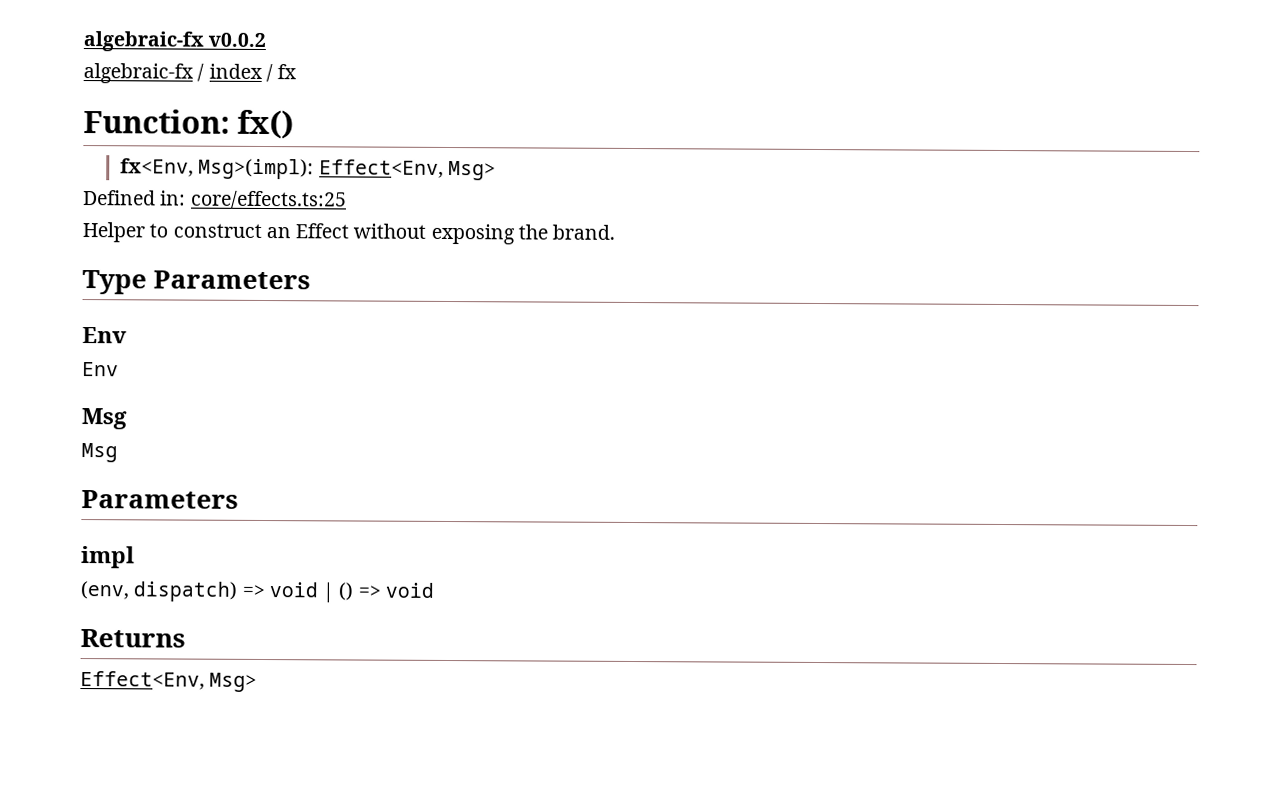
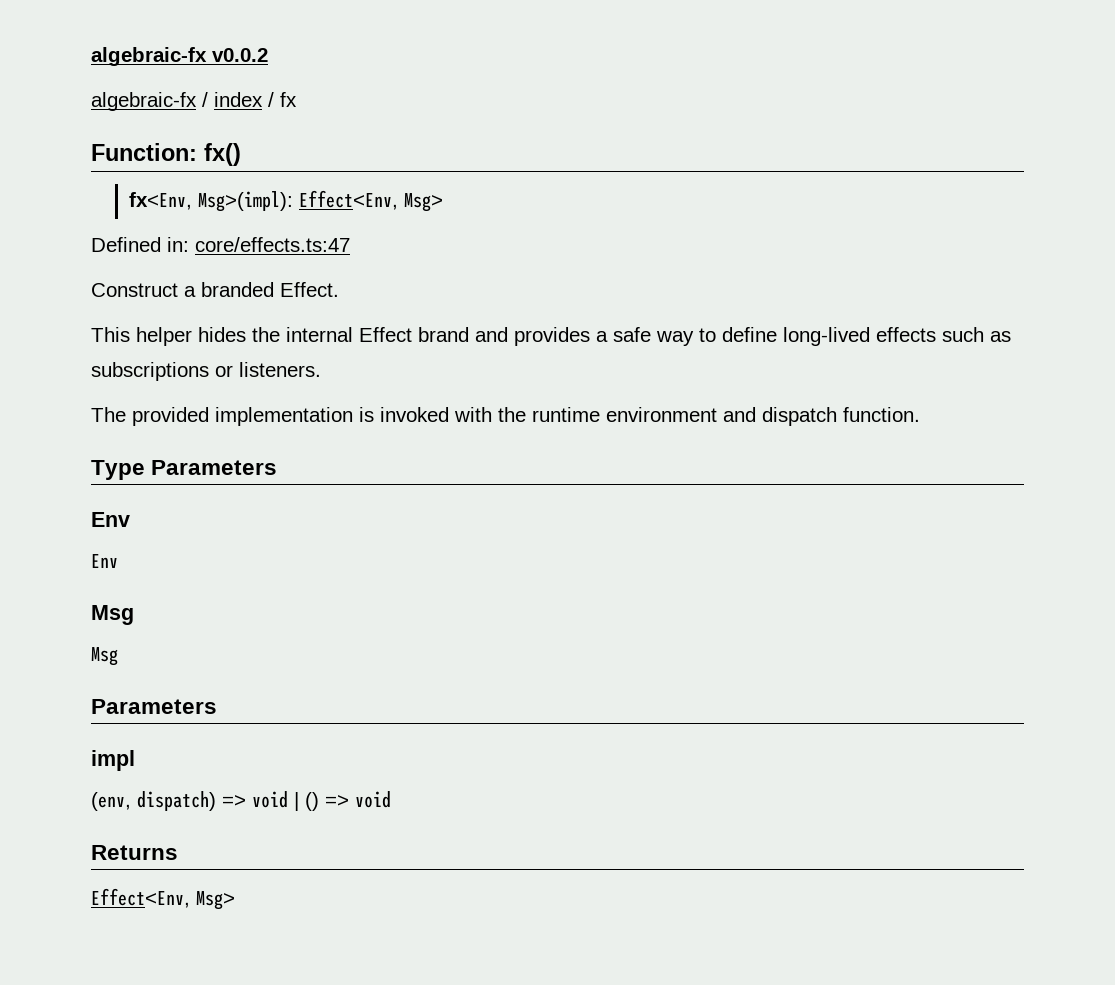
- Defined in: core/effects.ts:25
- Helper to construct an Effect without exposing the brand.
+ Defined in: core/effects.ts:47
+ Construct a branded Effect.
+ This helper hides the internal Effect brand and provides a safe way to define long-lived effects such as subscriptions or listeners.
+ The provided implementation is invoked with the runtime environment and dispatch function.

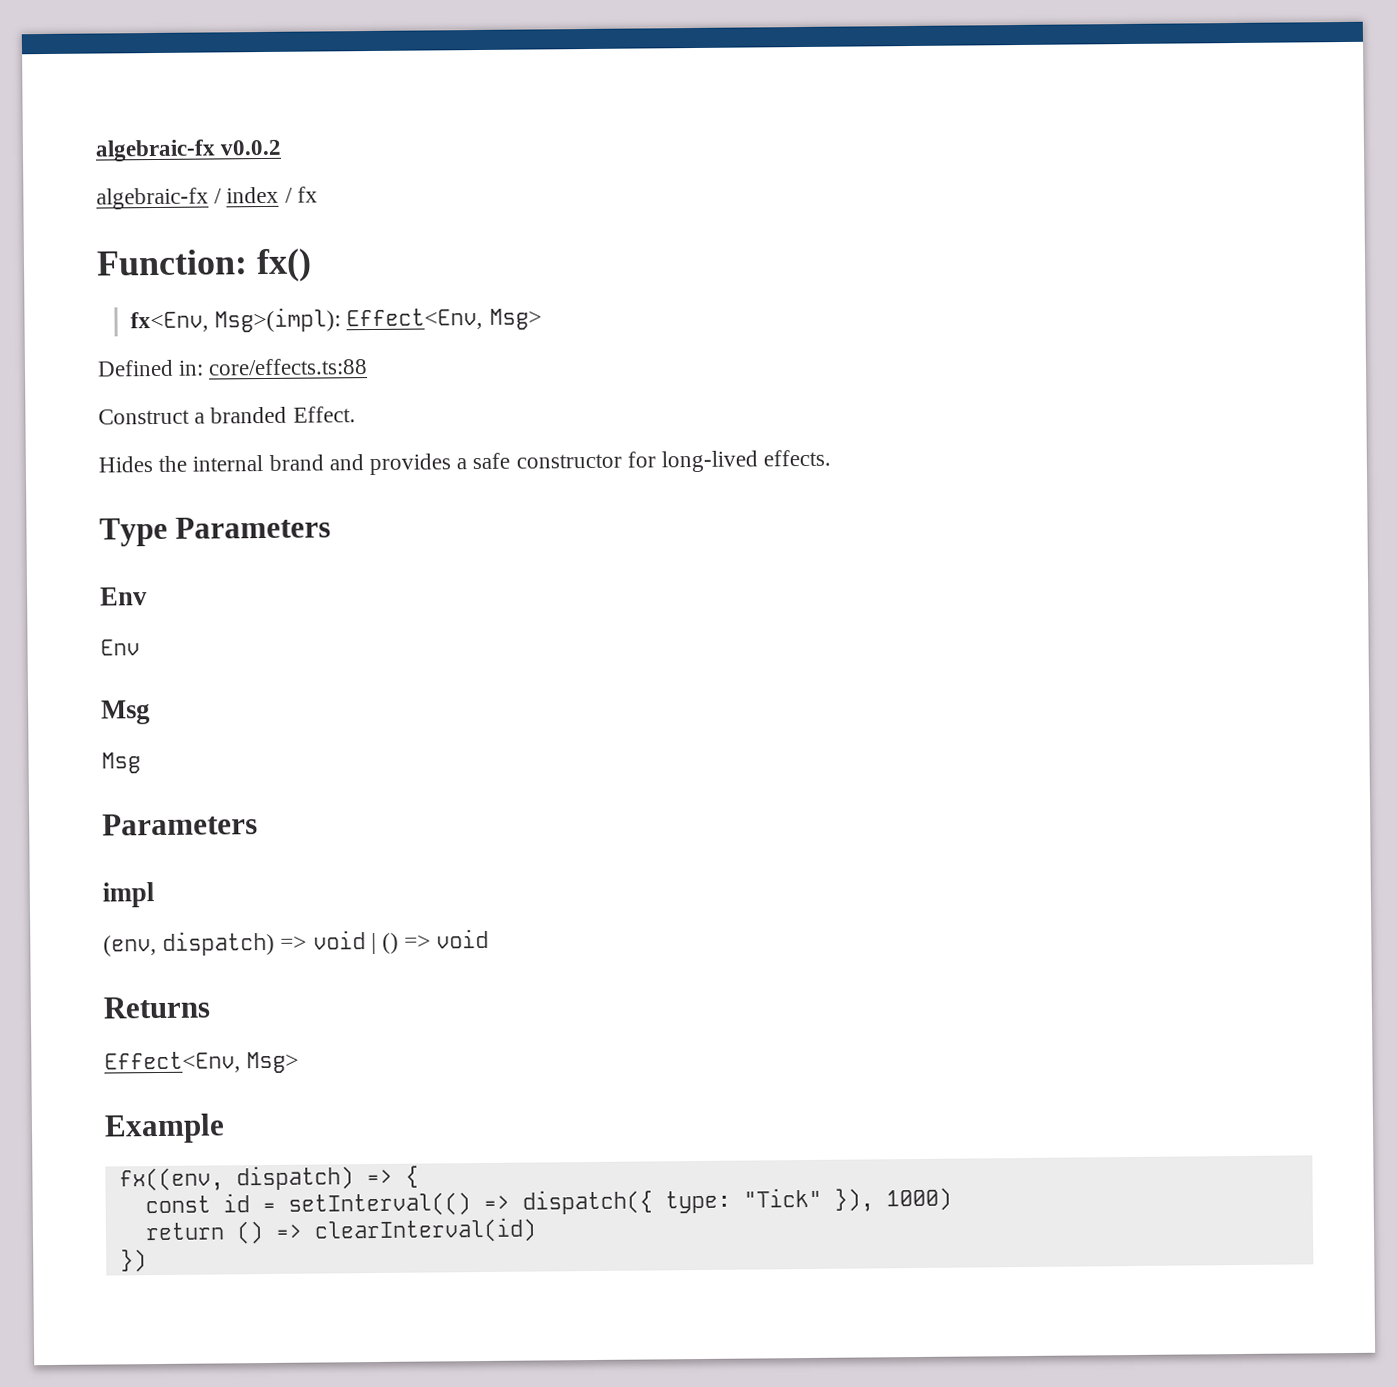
- Defined in: core/effects.ts:47
+ Defined in: core/effects.ts:88
- This helper hides the internal Effect brand and provides a safe way to define long-lived effects such as subscriptions or listeners.
- The provided implementation is invoked with the runtime environment and dispatch function.
+ Hides the internal brand and provides a safe constructor for long-lived effects.
+ Example
+ fx((env, dispatch) => {
+ const id = setInterval(() => dispatch({ type: "Tick" }), 1000)
+ return () => clearInterval(id)
+ })

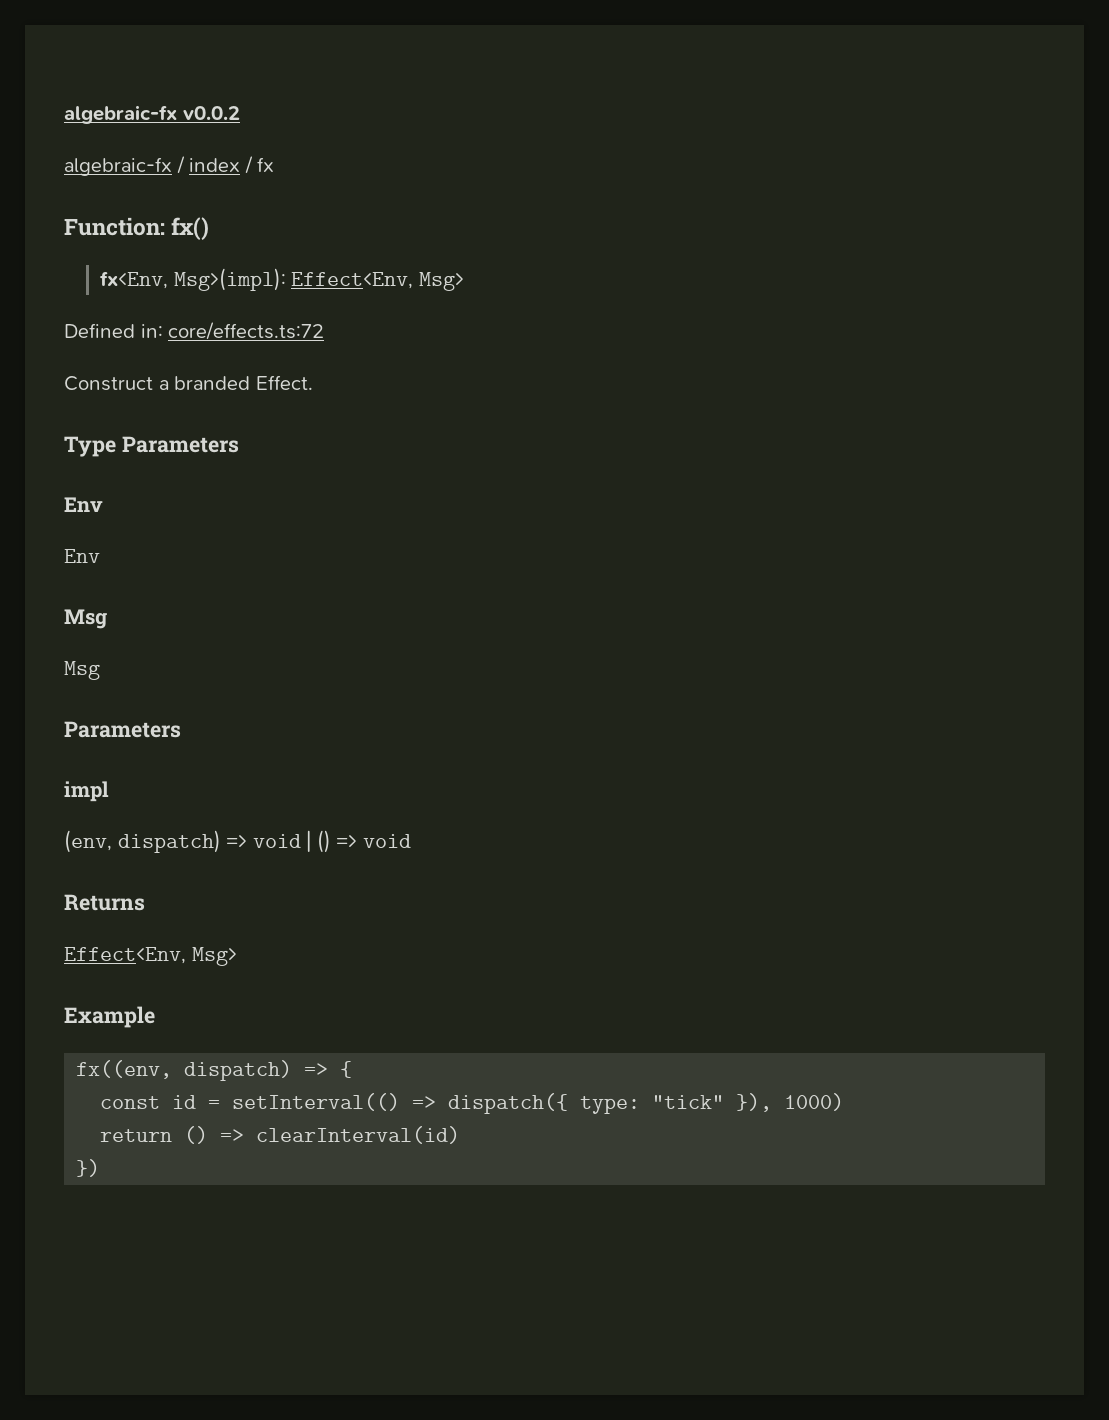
- Defined in: core/effects.ts:88
+ Defined in: core/effects.ts:72
- Hides the internal brand and provides a safe constructor for long-lived effects.
- const id = setInterval(() => dispatch({ type: "Tick" }), 1000)
+ const id = setInterval(() => dispatch({ type: "tick" }), 1000)

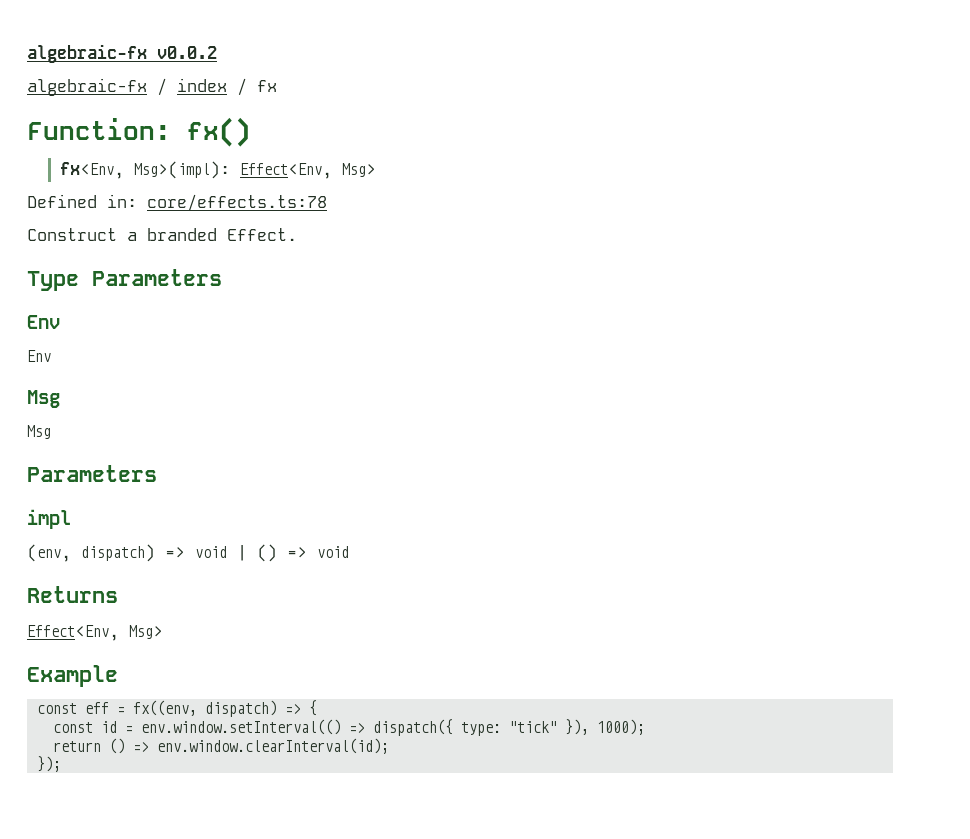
- Defined in: core/effects.ts:72
+ Defined in: core/effects.ts:78
- fx((env, dispatch) => {
+ const eff = fx((env, dispatch) => {
- const id = setInterval(() => dispatch({ type: "tick" }), 1000)
+ const id = env.window.setInterval(() => dispatch({ type: "tick" }), 1000);
- return () => clearInterval(id)
- })
+ return () => env.window.clearInterval(id);
+ });

